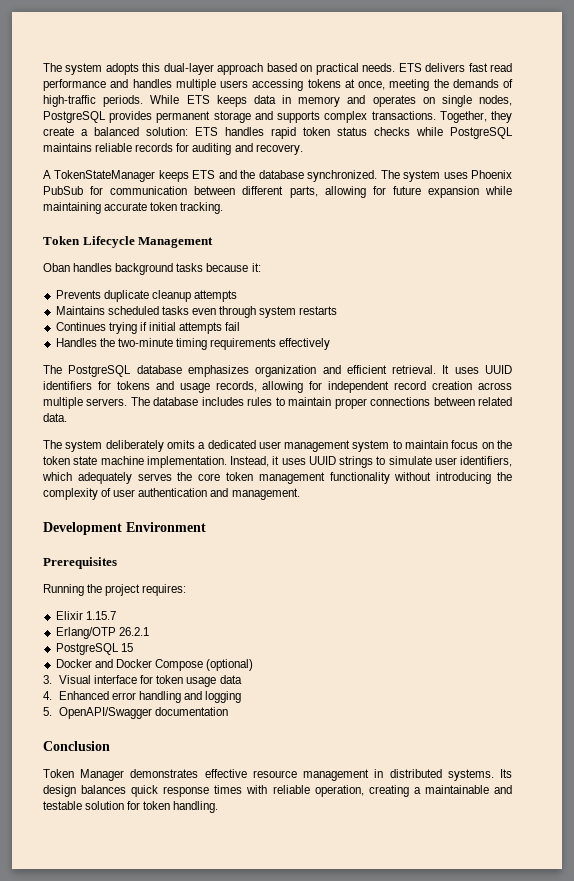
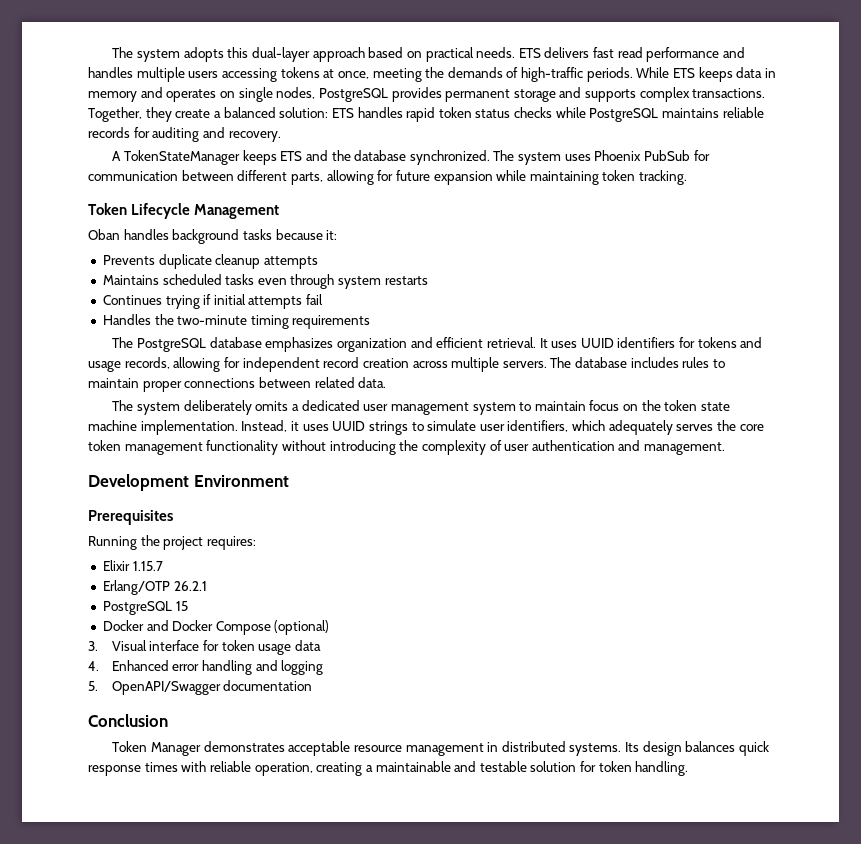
- The system uses Phoenix PubSub for communication between different parts, allowing for future expansion while maintaining accurate token tracking.
+ The system uses Phoenix PubSub for communication between different parts, allowing for future expansion while maintaining token tracking.
- Handles the two-minute timing requirements effectively
+ Handles the two-minute timing requirements
- Token Manager demonstrates effective resource management in distributed systems.
+ Token Manager demonstrates acceptable resource management in distributed systems.

